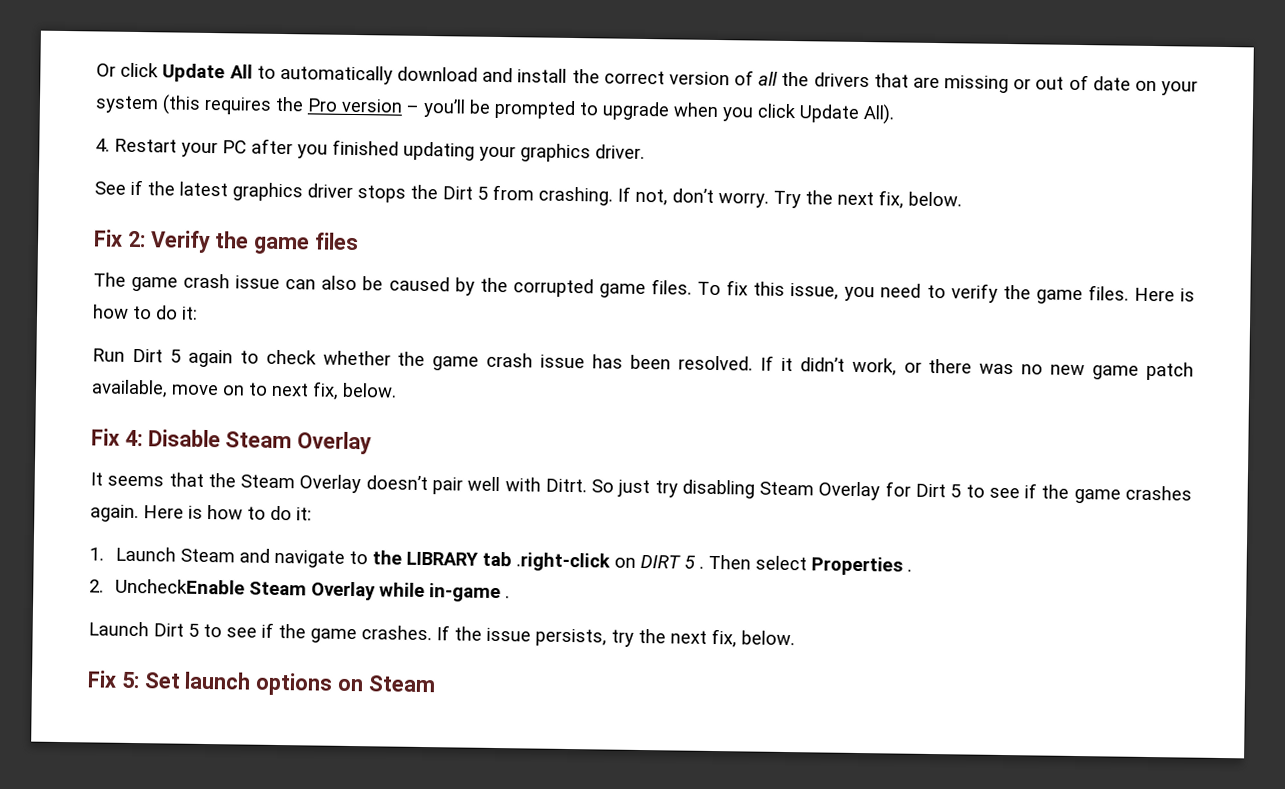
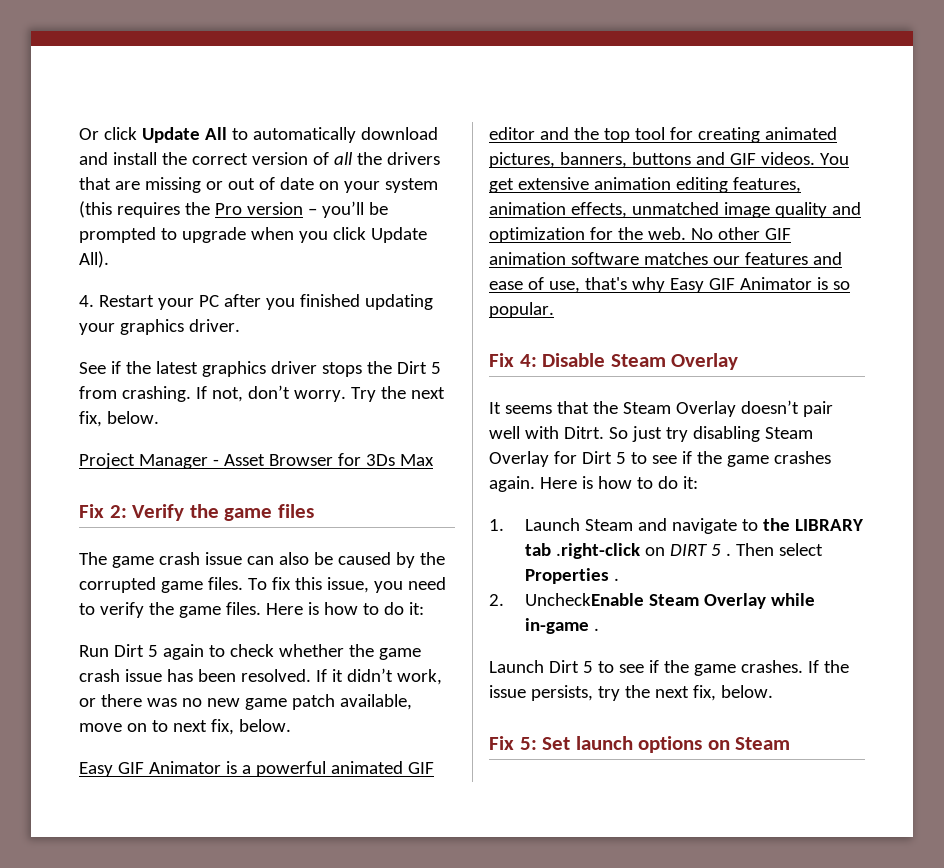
+ Project Manager - Asset Browser for 3Ds Max
+ Easy GIF Animator is a powerful animated GIF editor and the top tool for creating animated pictures, banners, buttons and GIF videos. You get extensive animation editing features, animation effects, unmatched image quality and optimization for the web. No other GIF animation software matches our features and ease of use, that's why Easy GIF Animator is so popular.

